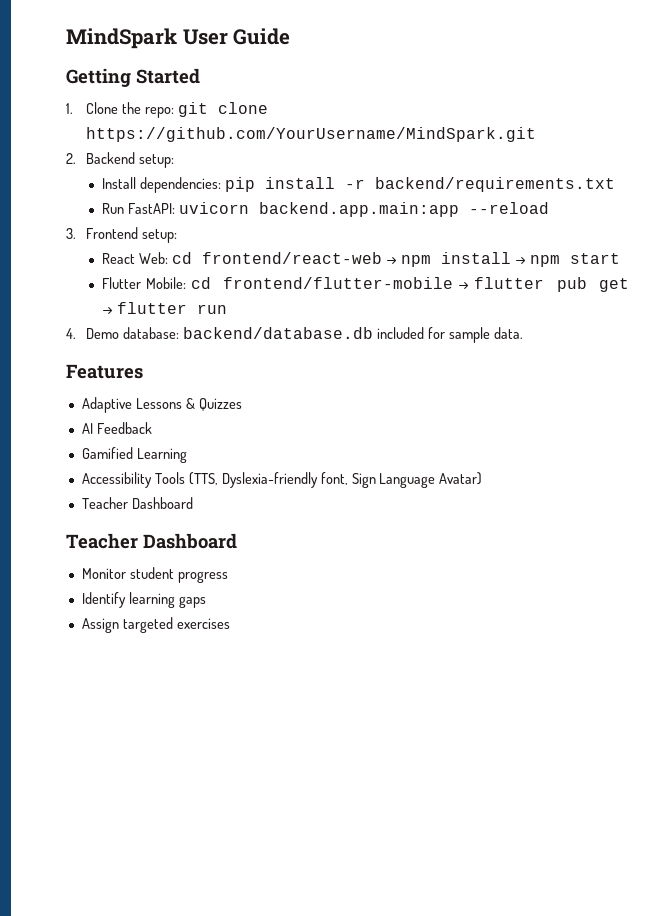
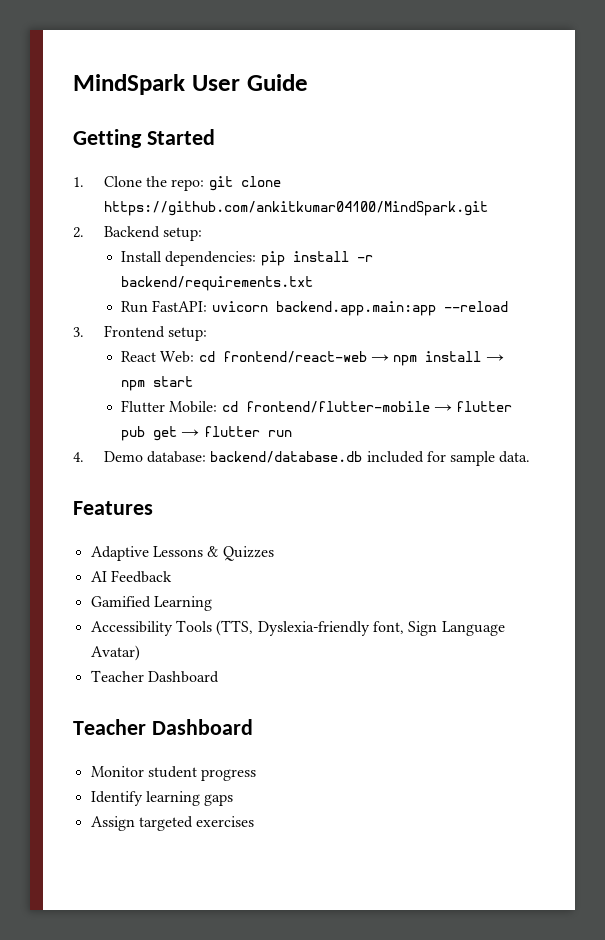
- 1. Clone the repo: git clone https://github.com/YourUsername/MindSpark.git
+ 1. Clone the repo: git clone https://github.com/ankitkumar04100/MindSpark.git

